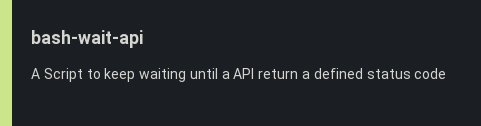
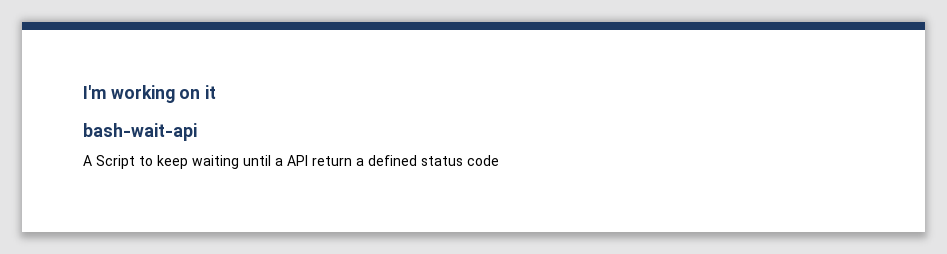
+ I'm working on it

